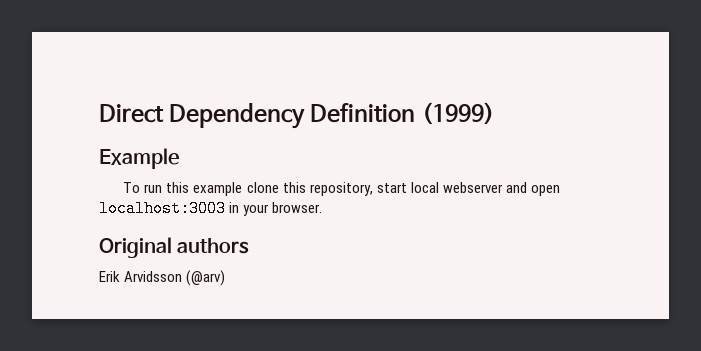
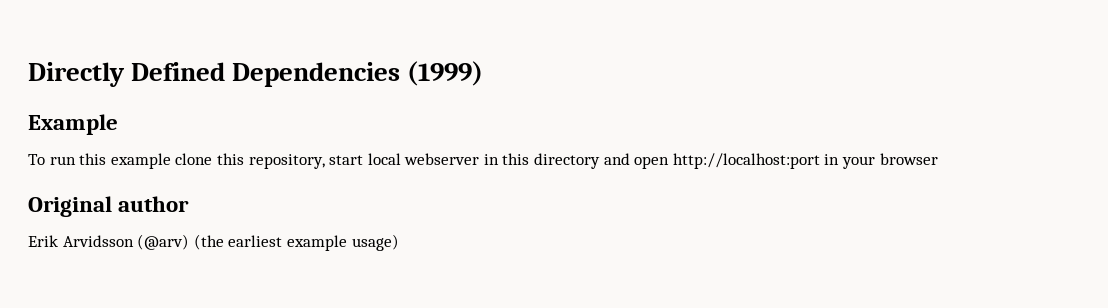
- Direct Dependency Definition (1999)
+ Directly Defined Dependencies (1999)
- To run this example clone this repository, start local webserver and open localhost:3003 in your browser.
+ To run this example clone this repository, start local webserver in this directory and open http://localhost:port in your browser
- Original authors
+ Original author
- Erik Arvidsson (@arv)
+ Erik Arvidsson (@arv) (the earliest example usage)

